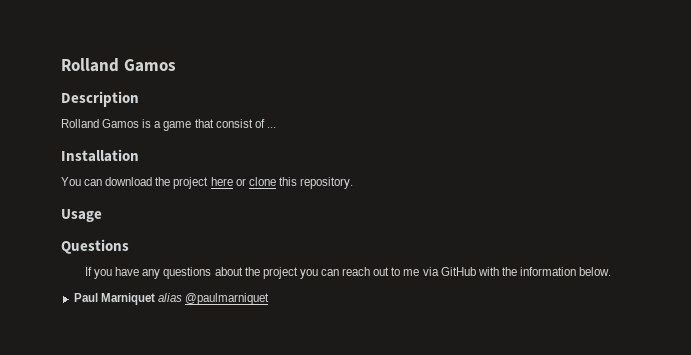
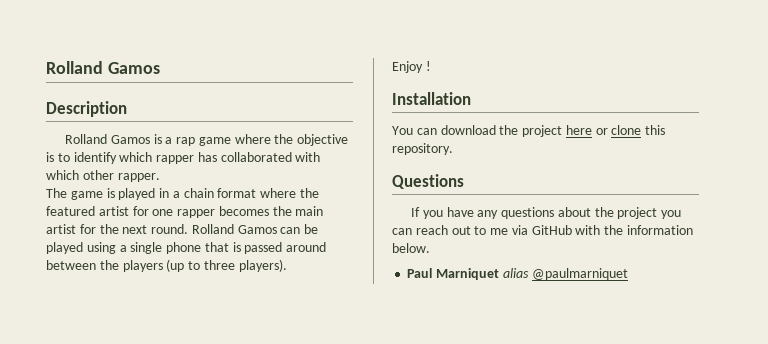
- Rolland Gamos is a game that consist of ...
+ Rolland Gamos is a rap game where the objective is to identify which rapper has collaborated with which other rapper.
+ The game is played in a chain format where the featured artist for one rapper becomes the main artist for the next round. Rolland Gamos can be played using a single phone that is passed around between the players (up to three players).
+ Enjoy !
- Usage

